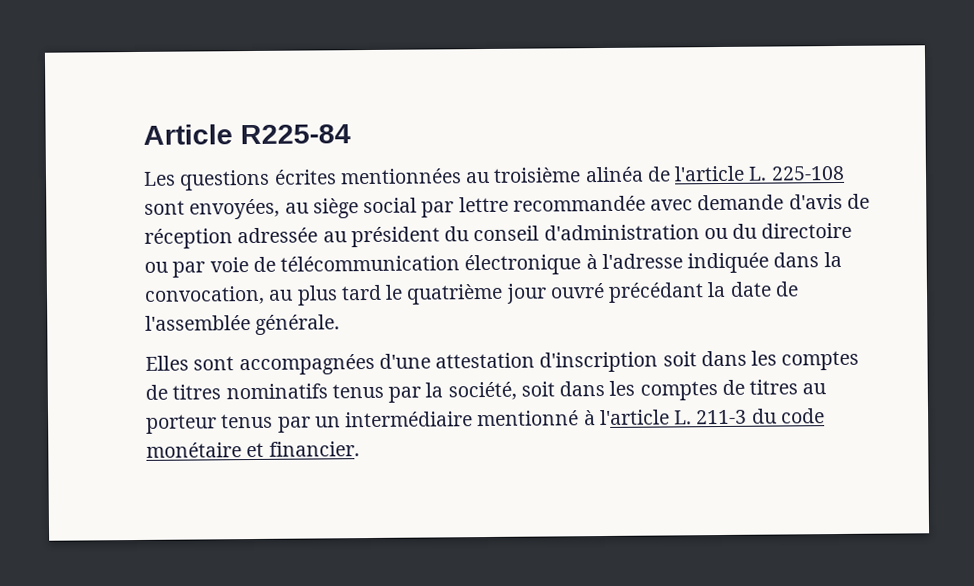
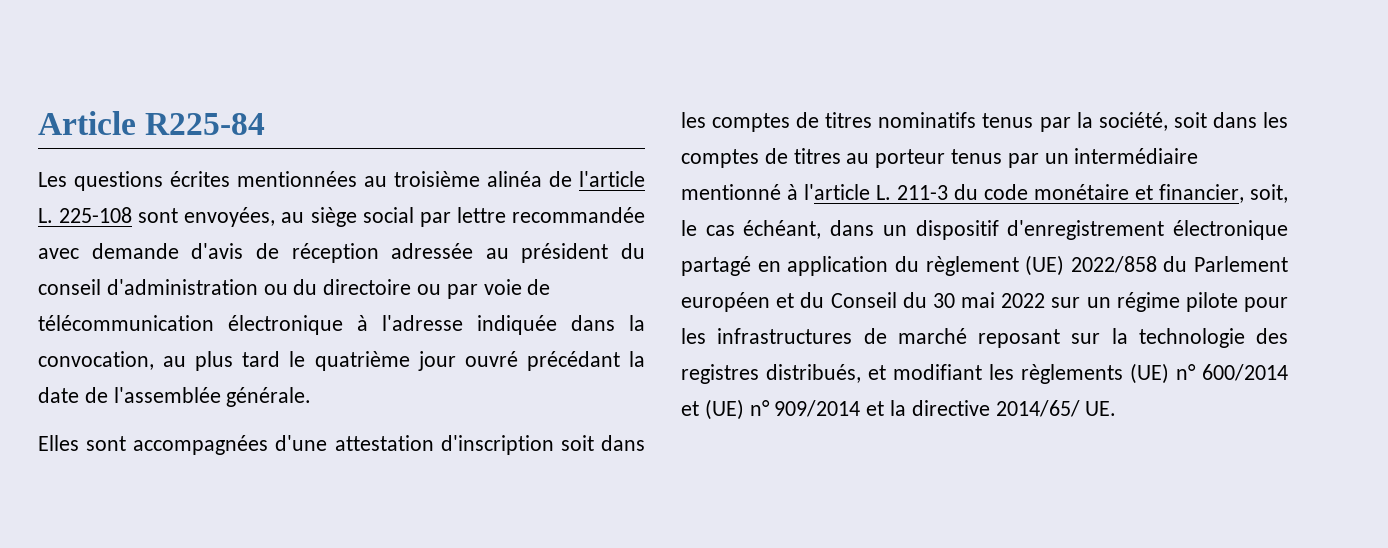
- Elles sont accompagnées d'une attestation d'inscription soit dans les comptes de titres nominatifs tenus par la société, soit dans les comptes de titres au porteur tenus par un intermédiaire mentionné à l'article L. 211-3 du code monétaire et financier.
+ Elles sont accompagnées d'une attestation d'inscription soit dans les comptes de titres nominatifs tenus par la société, soit dans les comptes de titres au porteur tenus par un intermédiaire mentionné à l'article L. 211-3 du code monétaire et financier, soit, le cas échéant, dans un dispositif d'enregistrement électronique partagé en application du règlement (UE) 2022/858 du Parlement européen et du Conseil du 30 mai 2022 sur un régime pilote pour les infrastructures de marché reposant sur la technologie des registres distribués, et modifiant les règlements (UE) n° 600/2014 et (UE) n° 909/2014 et la directive 2014/65/ UE.

